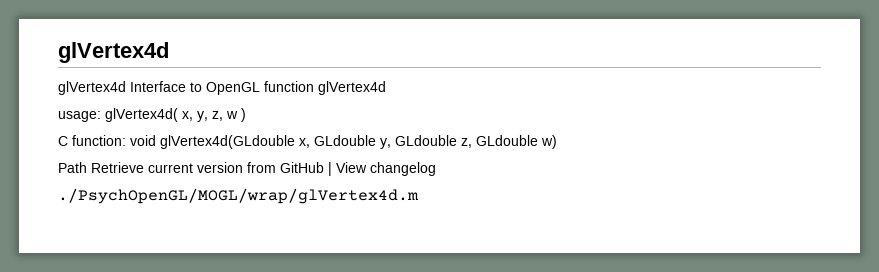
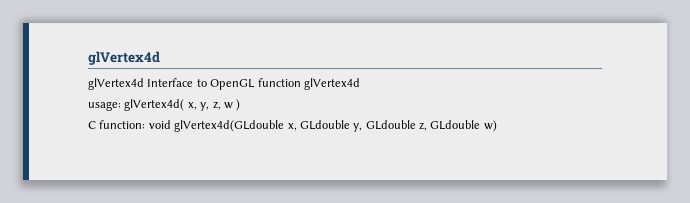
- Path Retrieve current version from GitHub | View changelog
- ./PsychOpenGL/MOGL/wrap/glVertex4d.m

